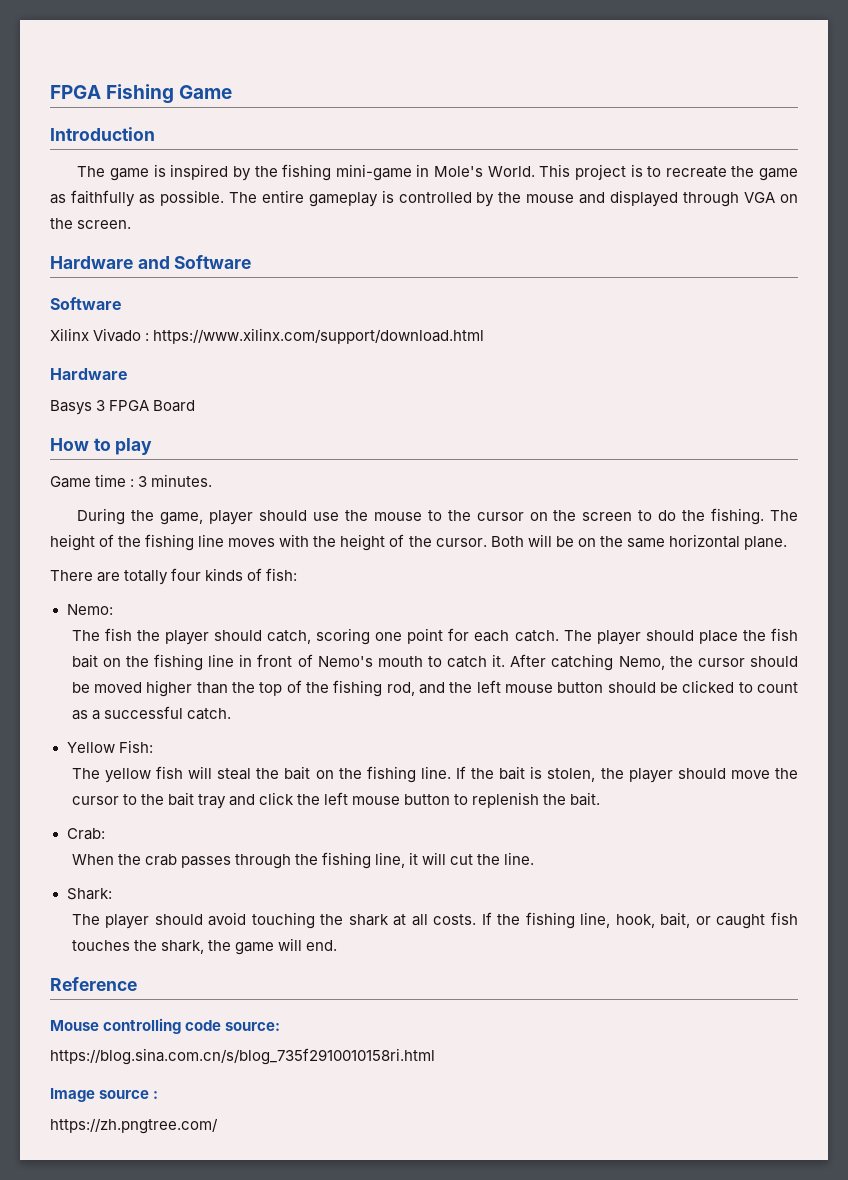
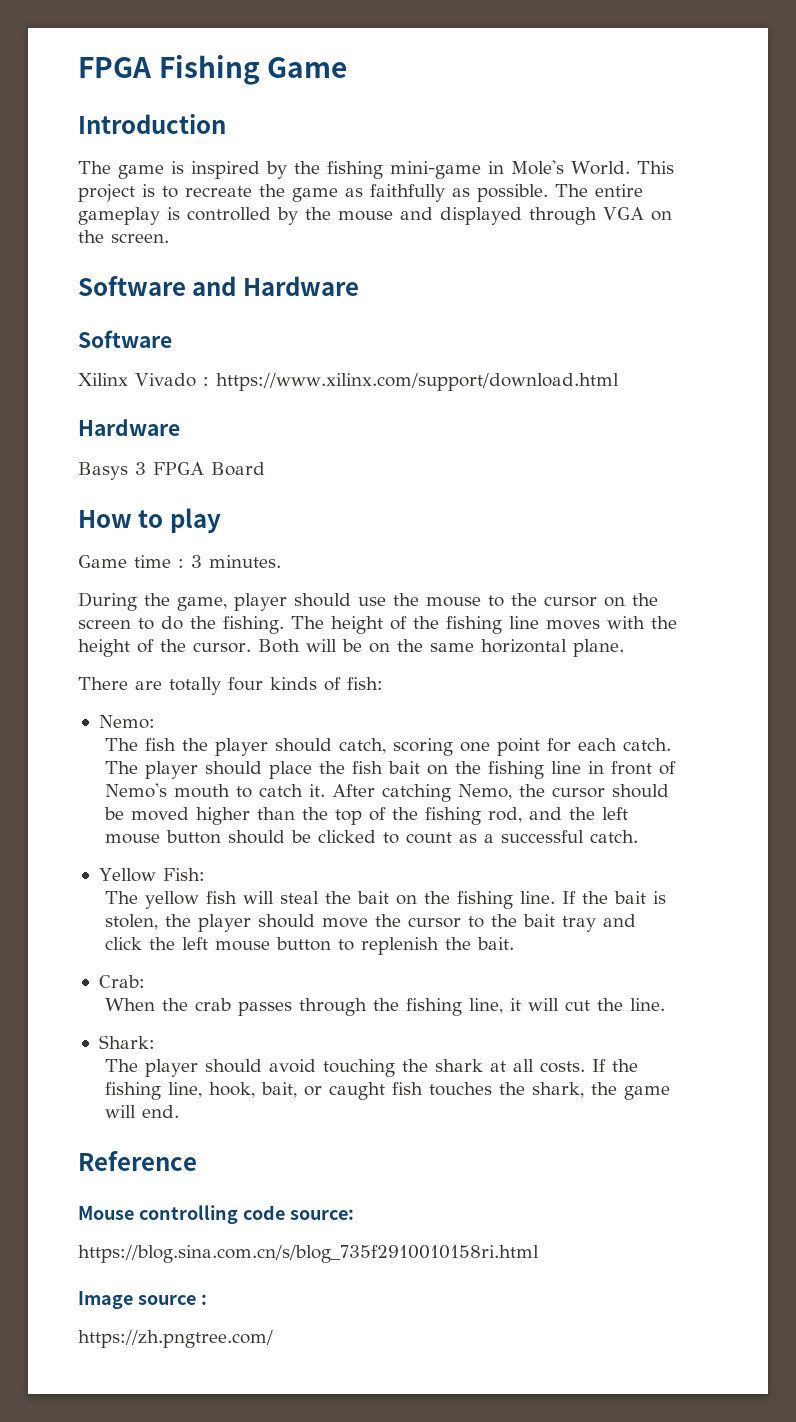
- Hardware and Software
+ Software and Hardware

